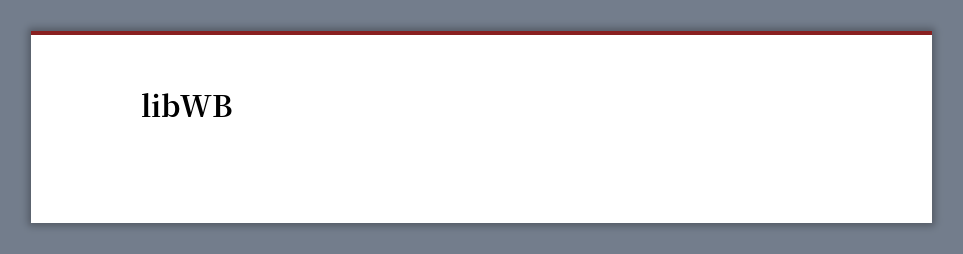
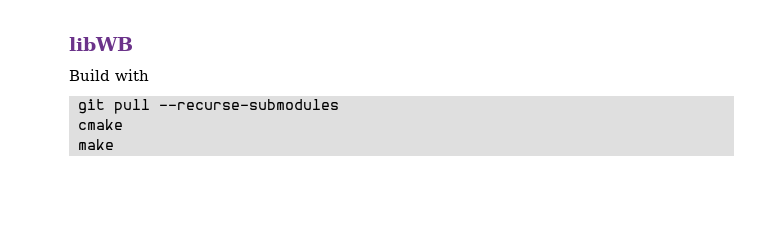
+ Build with
+ git pull --recurse-submodules
+ cmake
+ make

